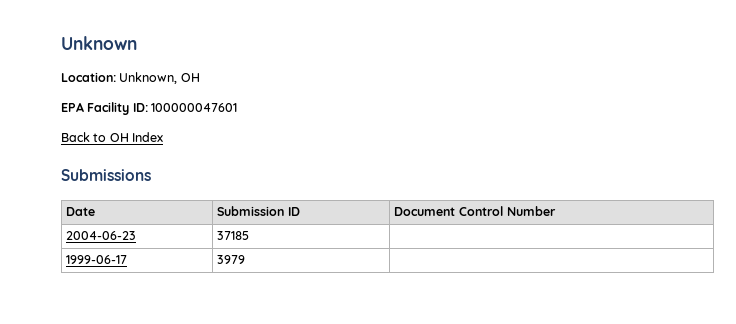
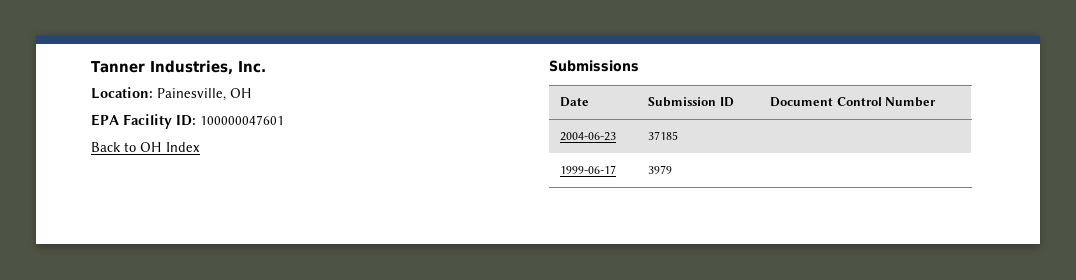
- Unknown
+ Tanner Industries, Inc.
- Location: Unknown, OH
+ Location: Painesville, OH

